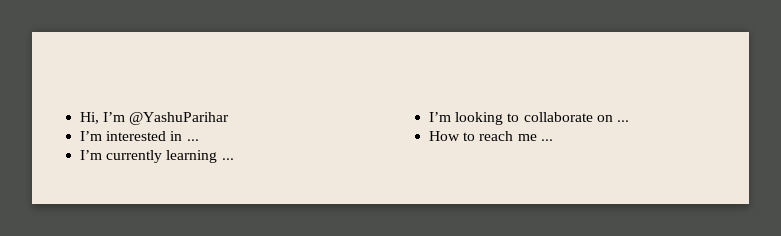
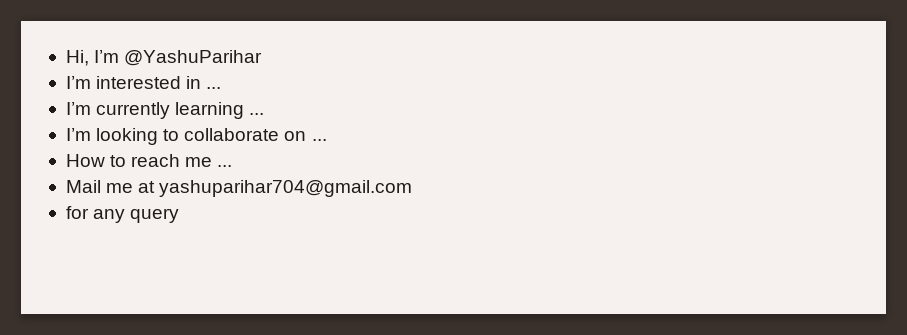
+ Mail me at yashuparihar704@gmail.com
+ for any query

